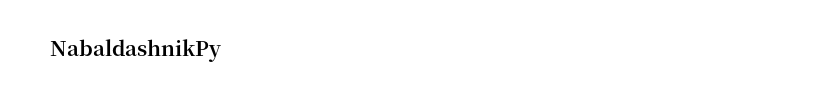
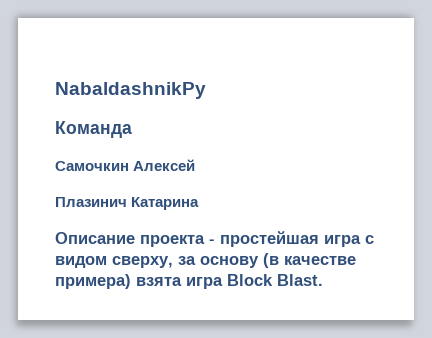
+ Команда
+ Самочкин Алексей
+ Плазинич Катарина
+ Описание проекта - простейшая игра с видом сверху, за основу (в качестве примера) взята игра Block Blast.

